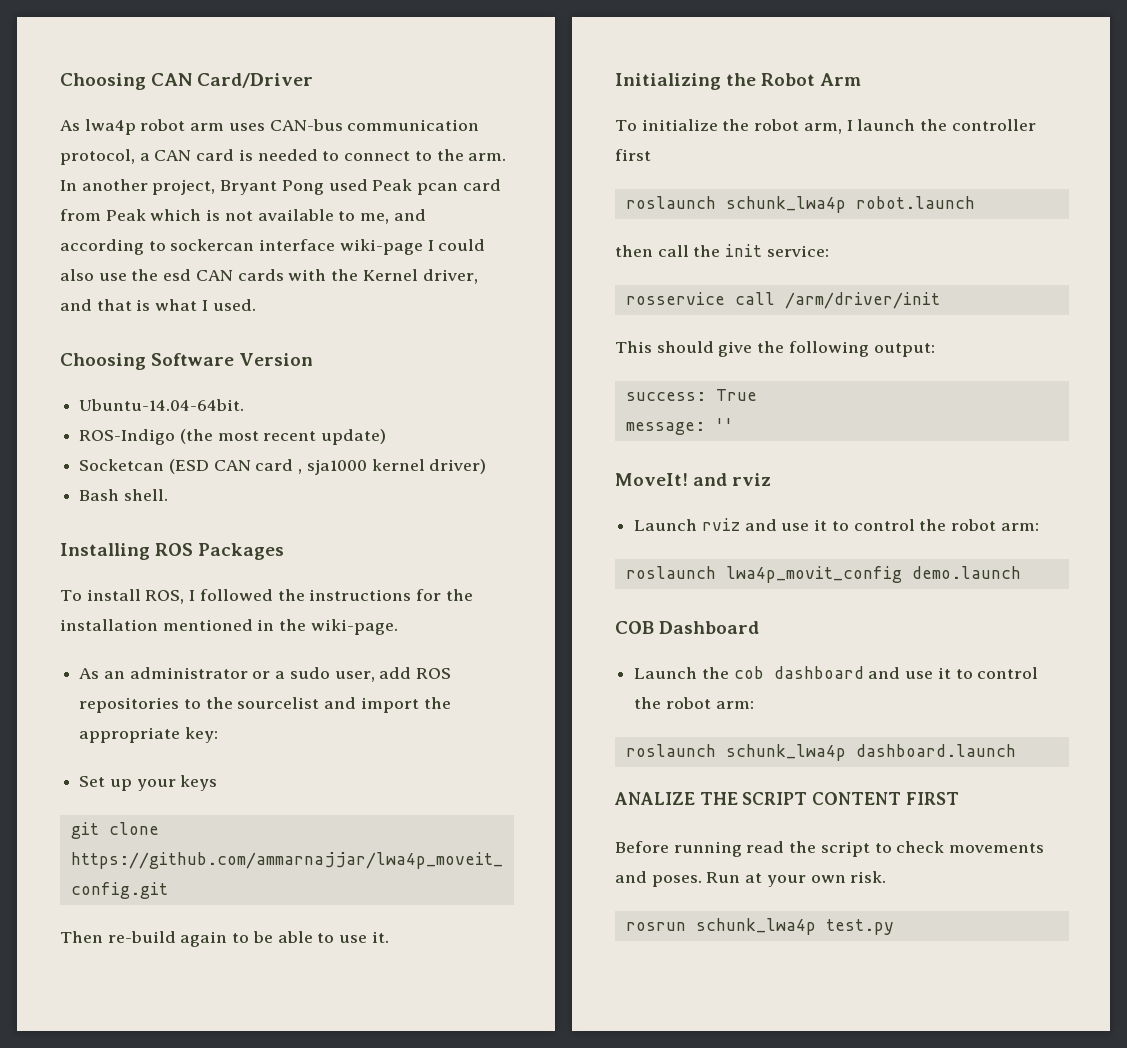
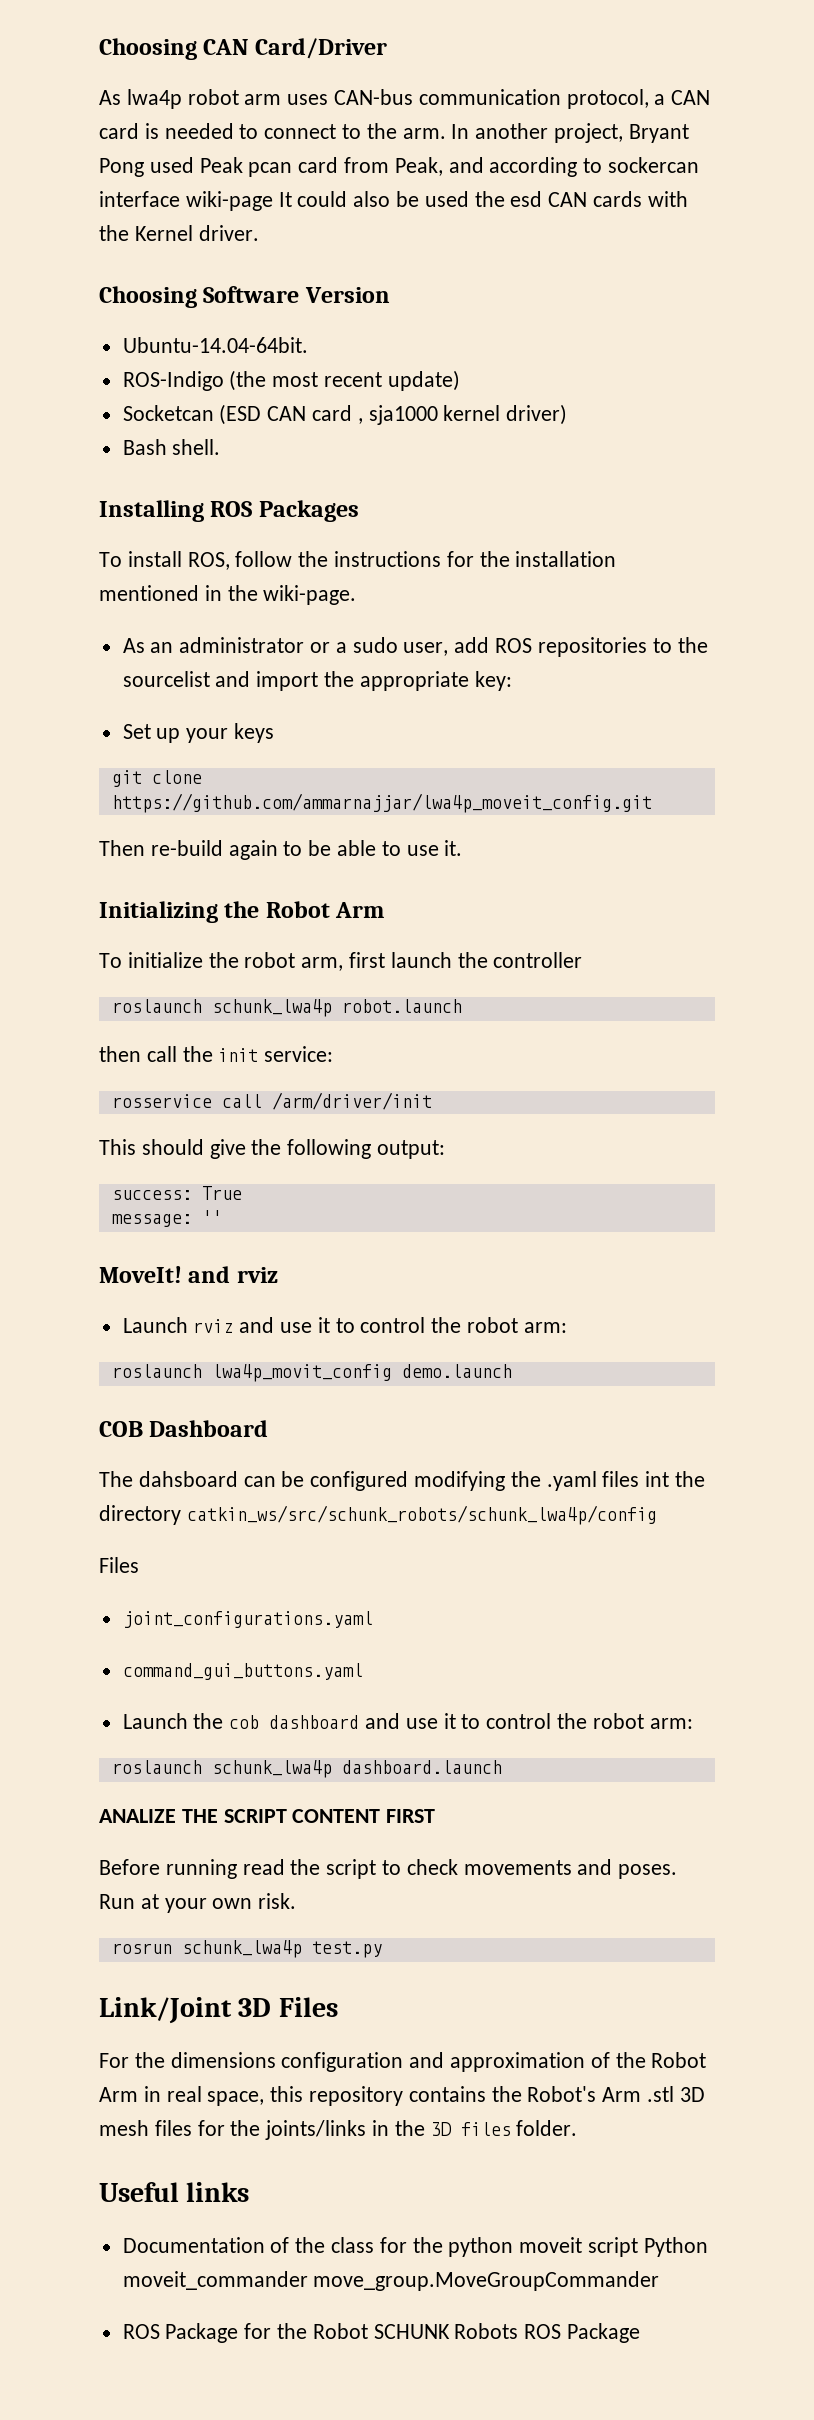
- In another project, Bryant Pong used Peak pcan card from Peak which is not available to me, and according to sockercan interface wiki-page I could also use the esd CAN cards with the Kernel driver, and that is what I used.
+ In another project, Bryant Pong used Peak pcan card from Peak, and according to sockercan interface wiki-page It could also be used the esd CAN cards with the Kernel driver.
- To install ROS, I followed the instructions for the installation mentioned in the wiki-page.
+ To install ROS, follow the instructions for the installation mentioned in the wiki-page.
- To initialize the robot arm, I launch the controller first
+ To initialize the robot arm, first launch the controller
+ The dahsboard can be configured modifying the .yaml files int the directory catkin_ws/src/schunk_robots/schunk_lwa4p/config
+ Files
+ joint_configurations.yaml
+ command_gui_buttons.yaml
+ Link/Joint 3D Files
+ For the dimensions configuration and approximation of the Robot Arm in real space, this repository contains the Robot's Arm .stl 3D mesh files for the joints/links in the 3D files folder.
+ Useful links
+ Documentation of the class for the python moveit script Python moveit_commander move_group.MoveGroupCommander
+ ROS Package for the Robot SCHUNK Robots ROS Package

